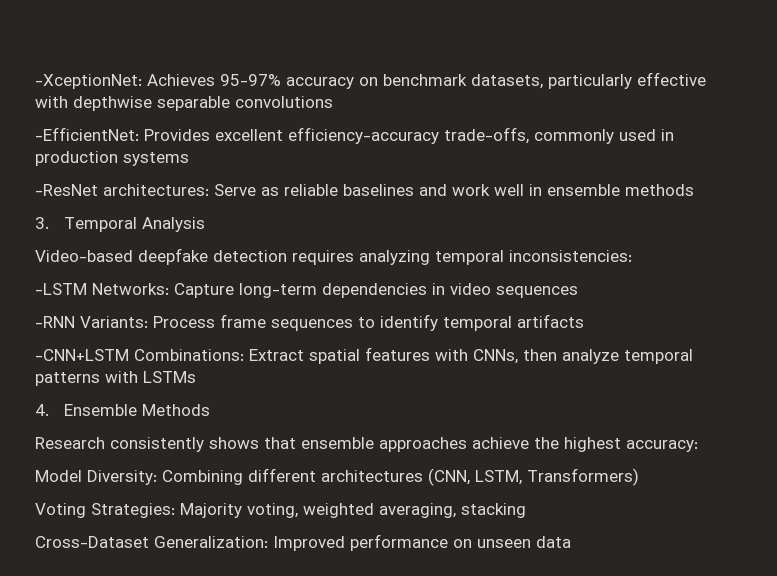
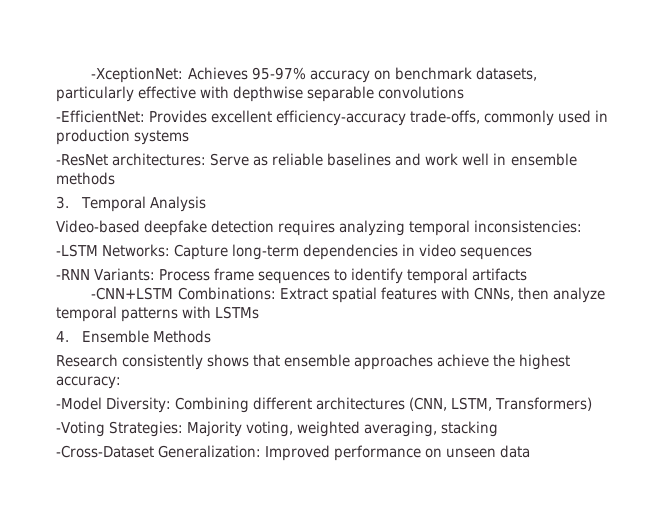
- Model Diversity: Combining different architectures (CNN, LSTM, Transformers)
+ -Model Diversity: Combining different architectures (CNN, LSTM, Transformers)
- Voting Strategies: Majority voting, weighted averaging, stacking
+ -Voting Strategies: Majority voting, weighted averaging, stacking
- Cross-Dataset Generalization: Improved performance on unseen data
+ -Cross-Dataset Generalization: Improved performance on unseen data

